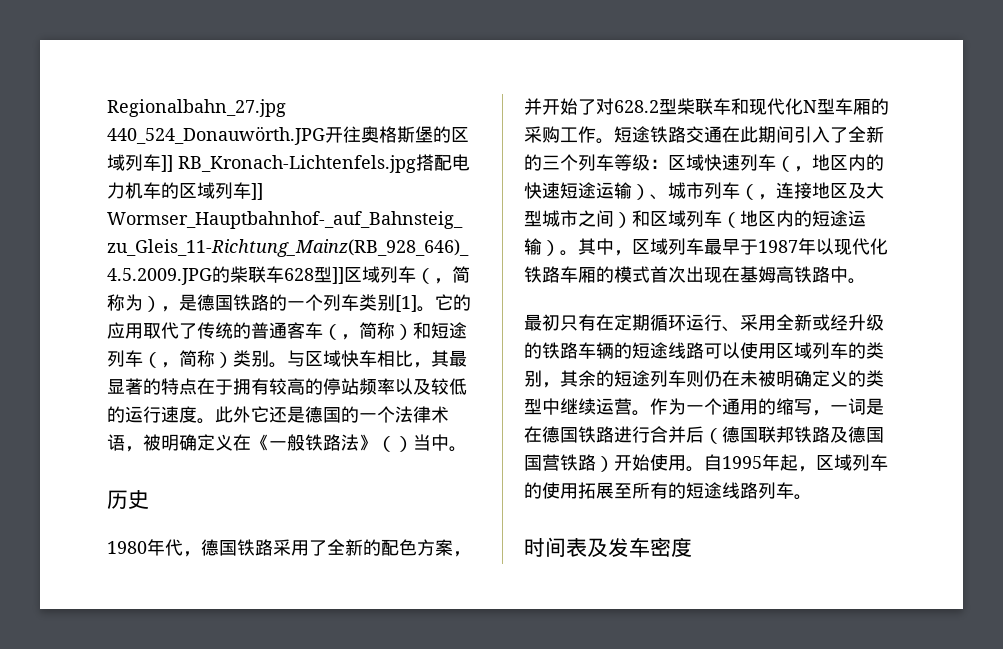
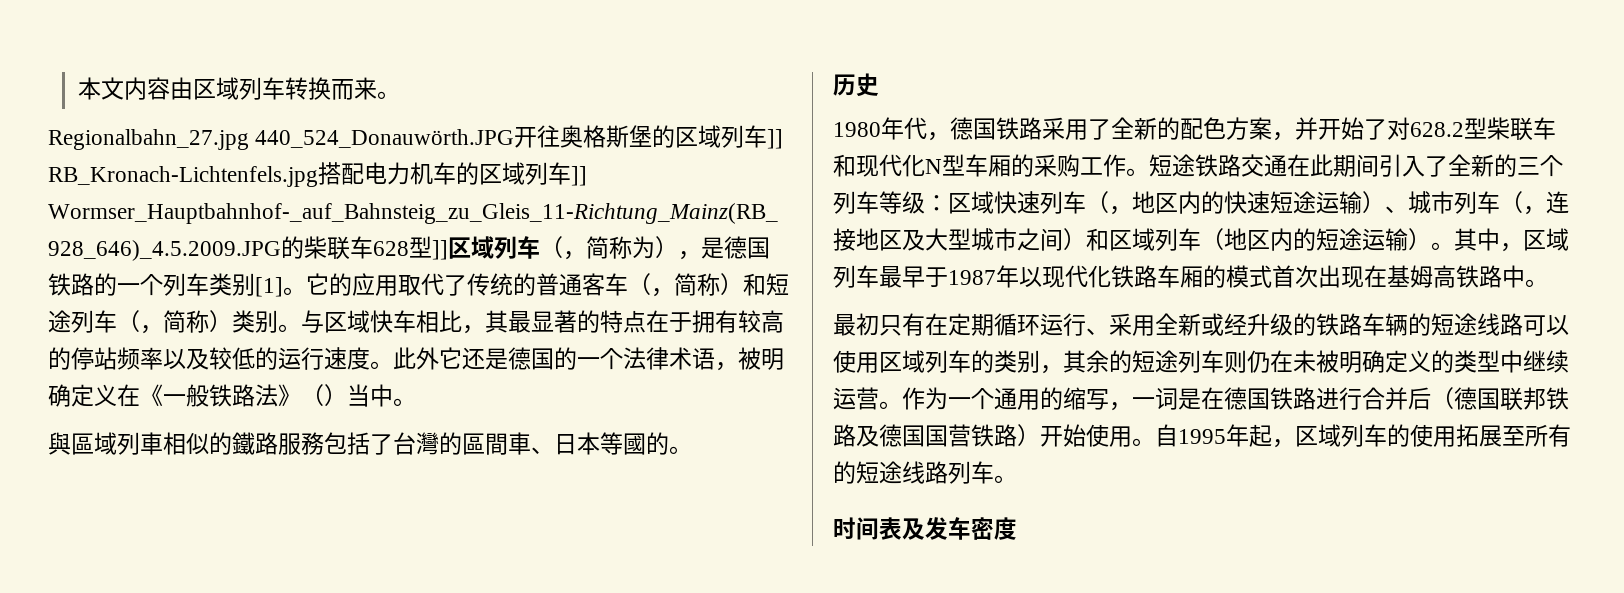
+ 本文内容由区域列车转换而来。
+ 與區域列車相似的鐵路服務包括了台灣的區間車、日本等國的。

